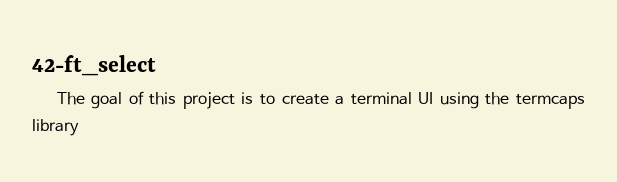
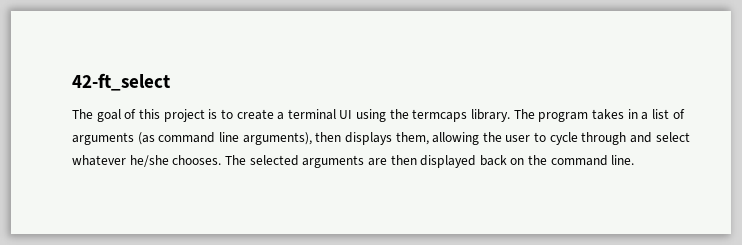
- The goal of this project is to create a terminal UI using the termcaps library
+ The goal of this project is to create a terminal UI using the termcaps library. The program takes in a list of arguments (as command line arguments), then displays them, allowing the user to cycle through and select whatever he/she chooses. The selected arguments are then displayed back on the command line.

